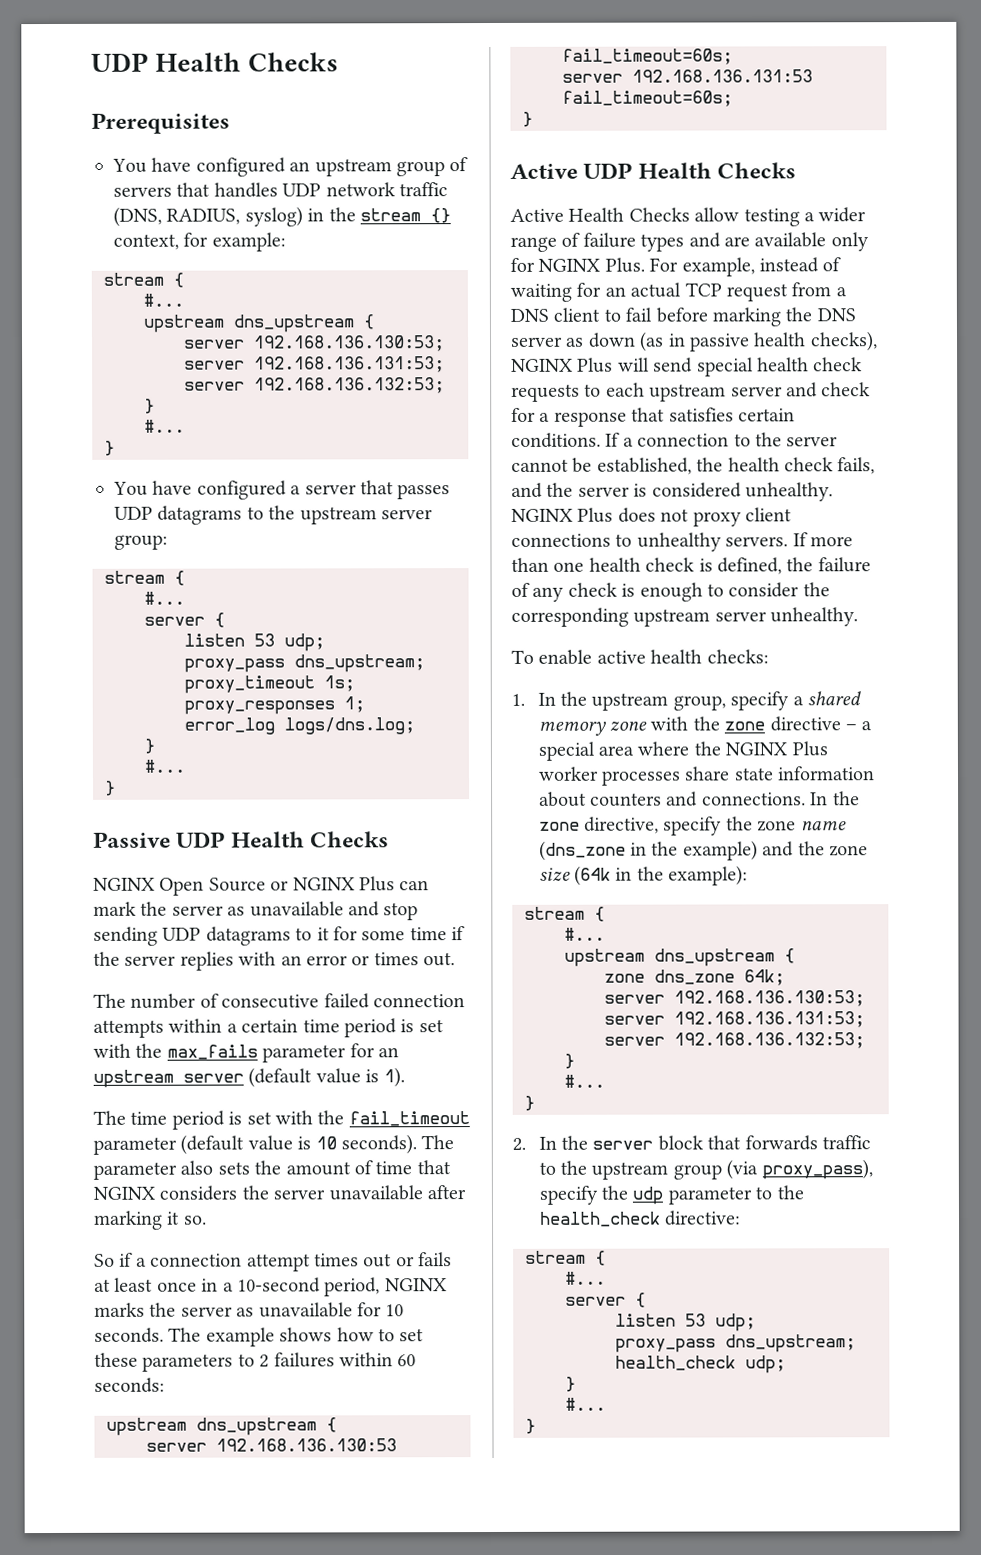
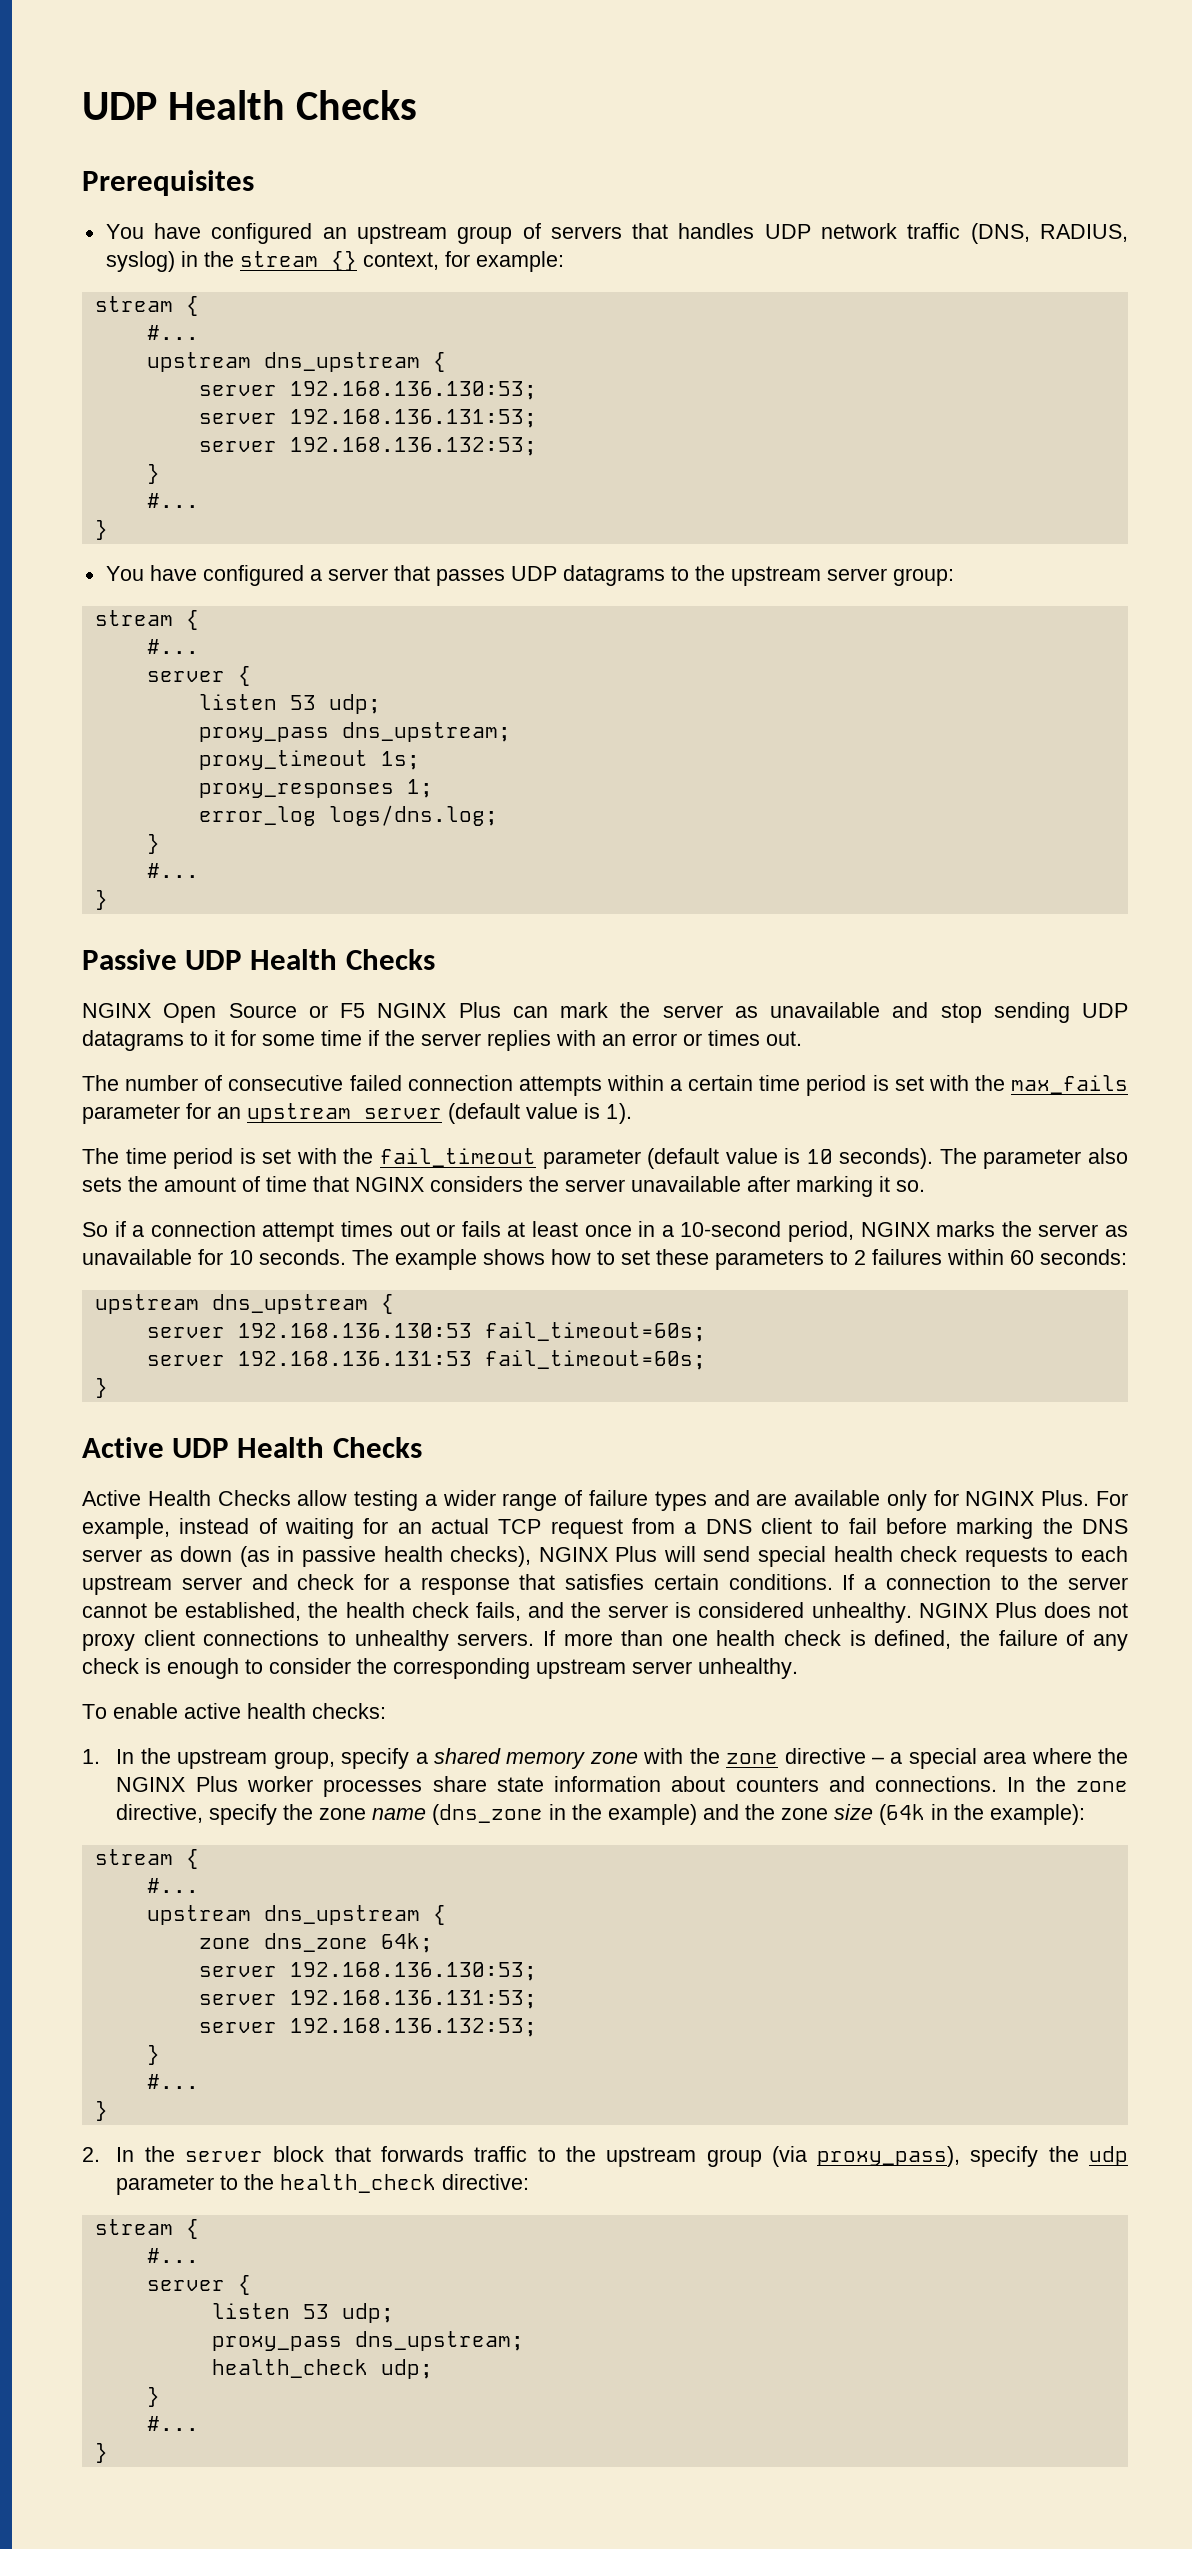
- NGINX Open Source or NGINX Plus can mark the server as unavailable and stop sending UDP datagrams to it for some time if the server replies with an error or times out.
+ NGINX Open Source or F5 NGINX Plus can mark the server as unavailable and stop sending UDP datagrams to it for some time if the server replies with an error or times out.

